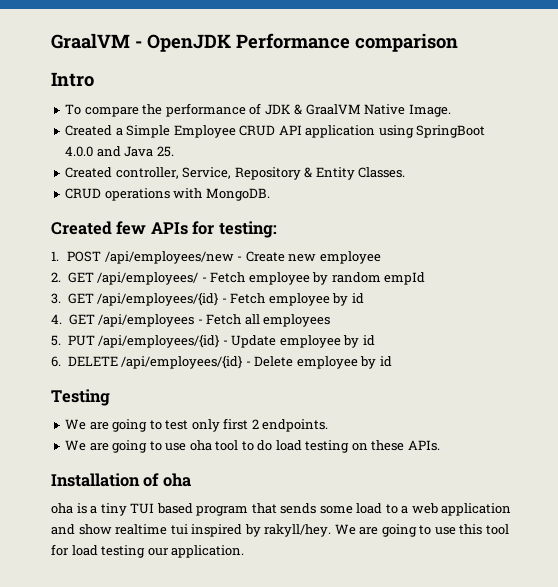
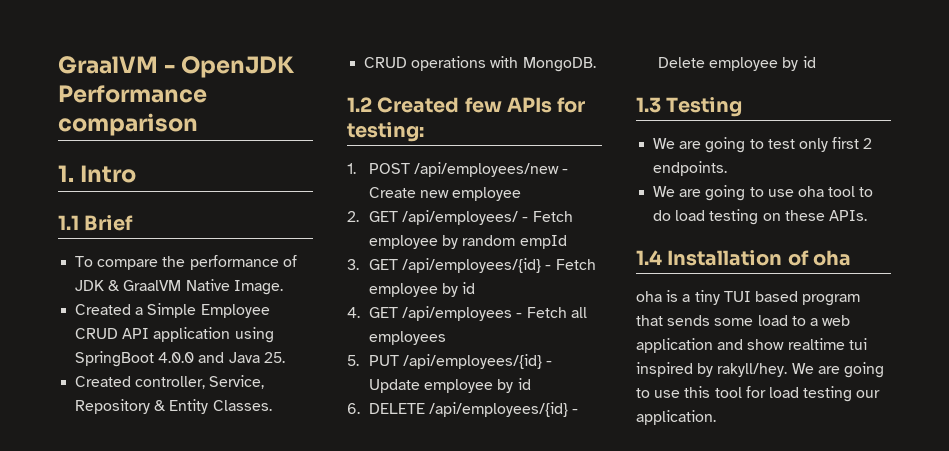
- Intro
+ 1. Intro
+ 1.1 Brief
- Created few APIs for testing:
+ 1.2 Created few APIs for testing:
- Testing
+ 1.3 Testing
- Installation of oha
+ 1.4 Installation of oha

